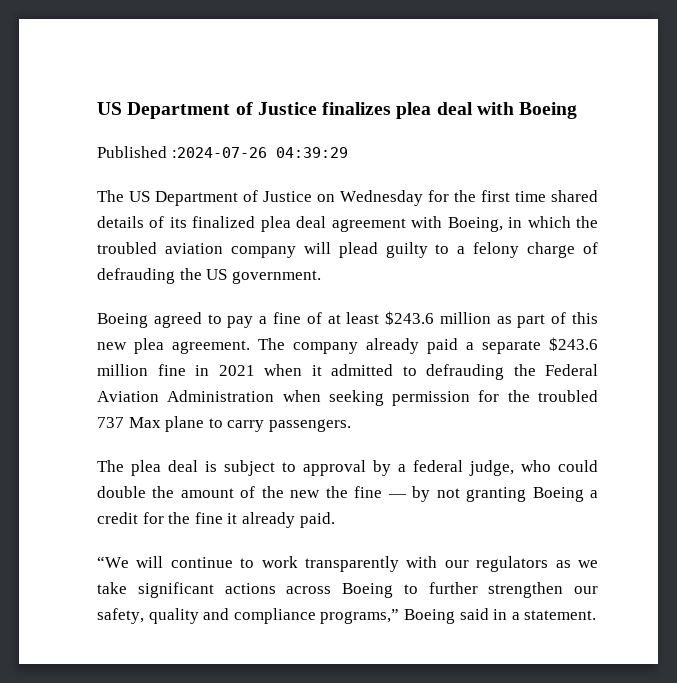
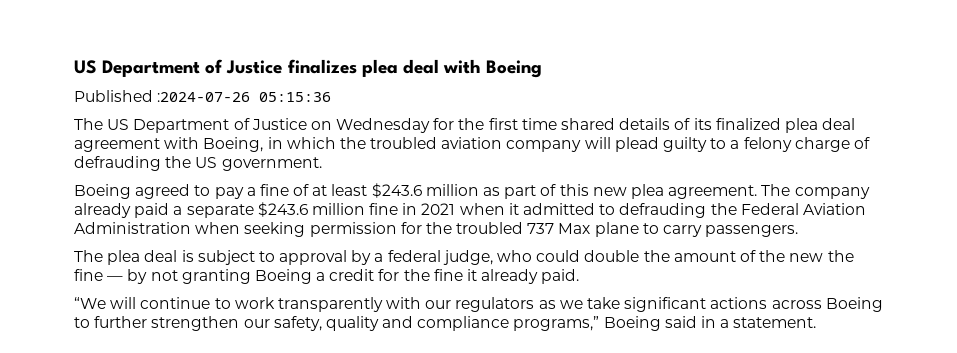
- Published :2024-07-26 04:39:29
+ Published :2024-07-26 05:15:36

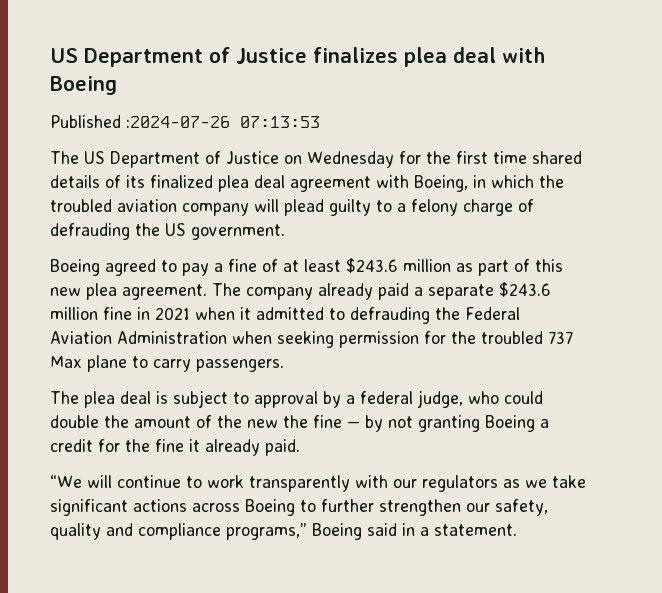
- Published :2024-07-26 05:15:36
+ Published :2024-07-26 07:13:53

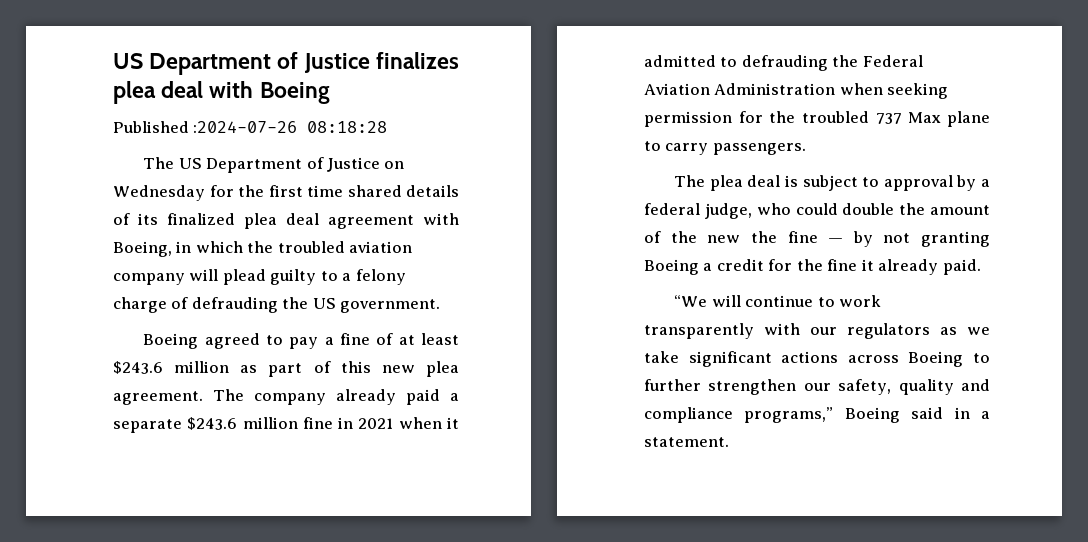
- Published :2024-07-26 07:13:53
+ Published :2024-07-26 08:18:28

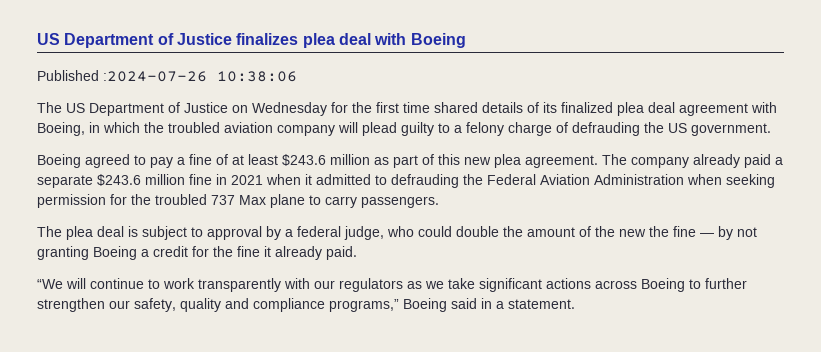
- Published :2024-07-26 08:18:28
+ Published :2024-07-26 10:38:06

